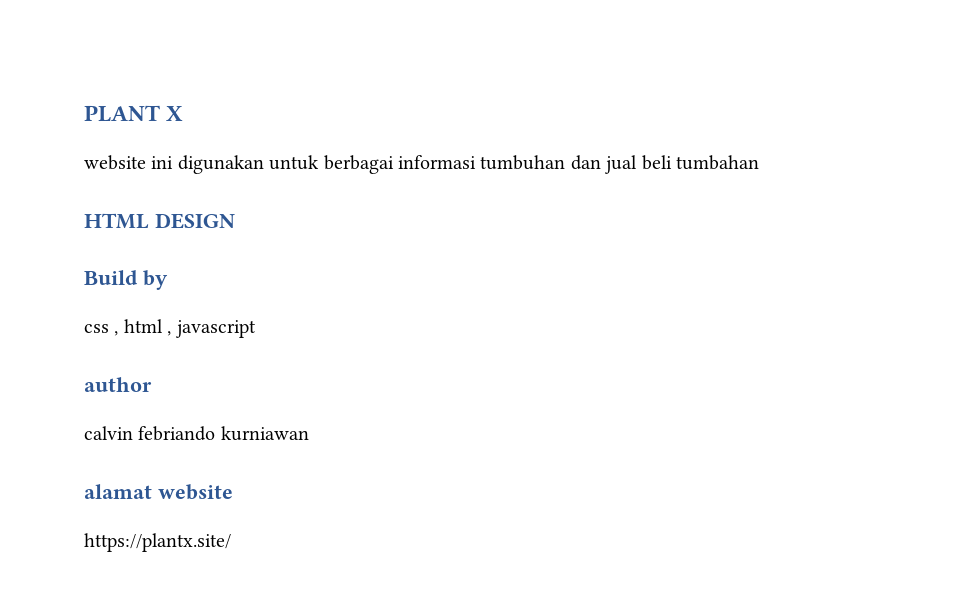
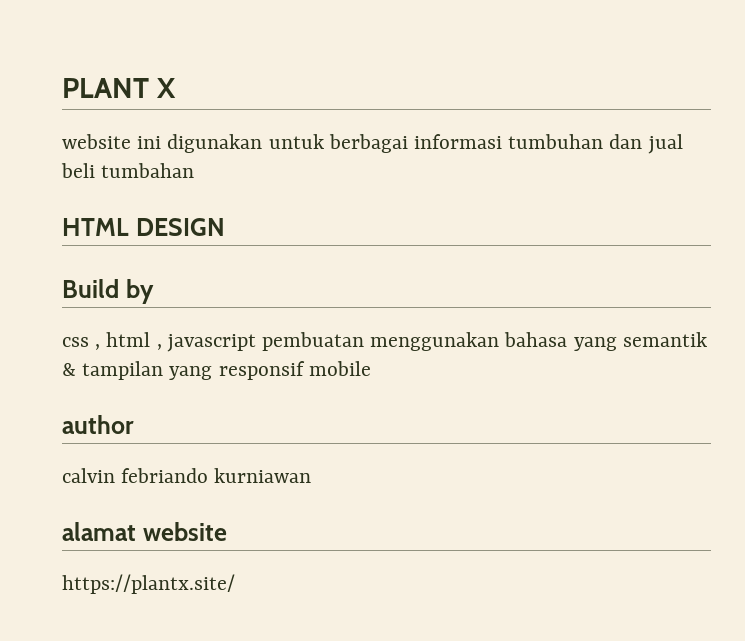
- css , html , javascript
+ css , html , javascript pembuatan menggunakan bahasa yang semantik & tampilan yang responsif mobile

